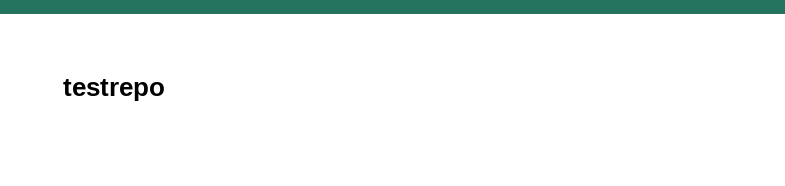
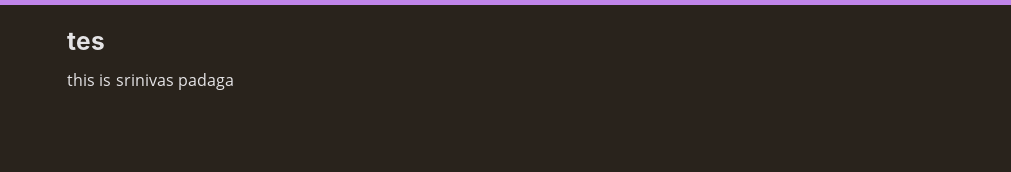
- testrepo
+ tes
+ this is srinivas padaga

